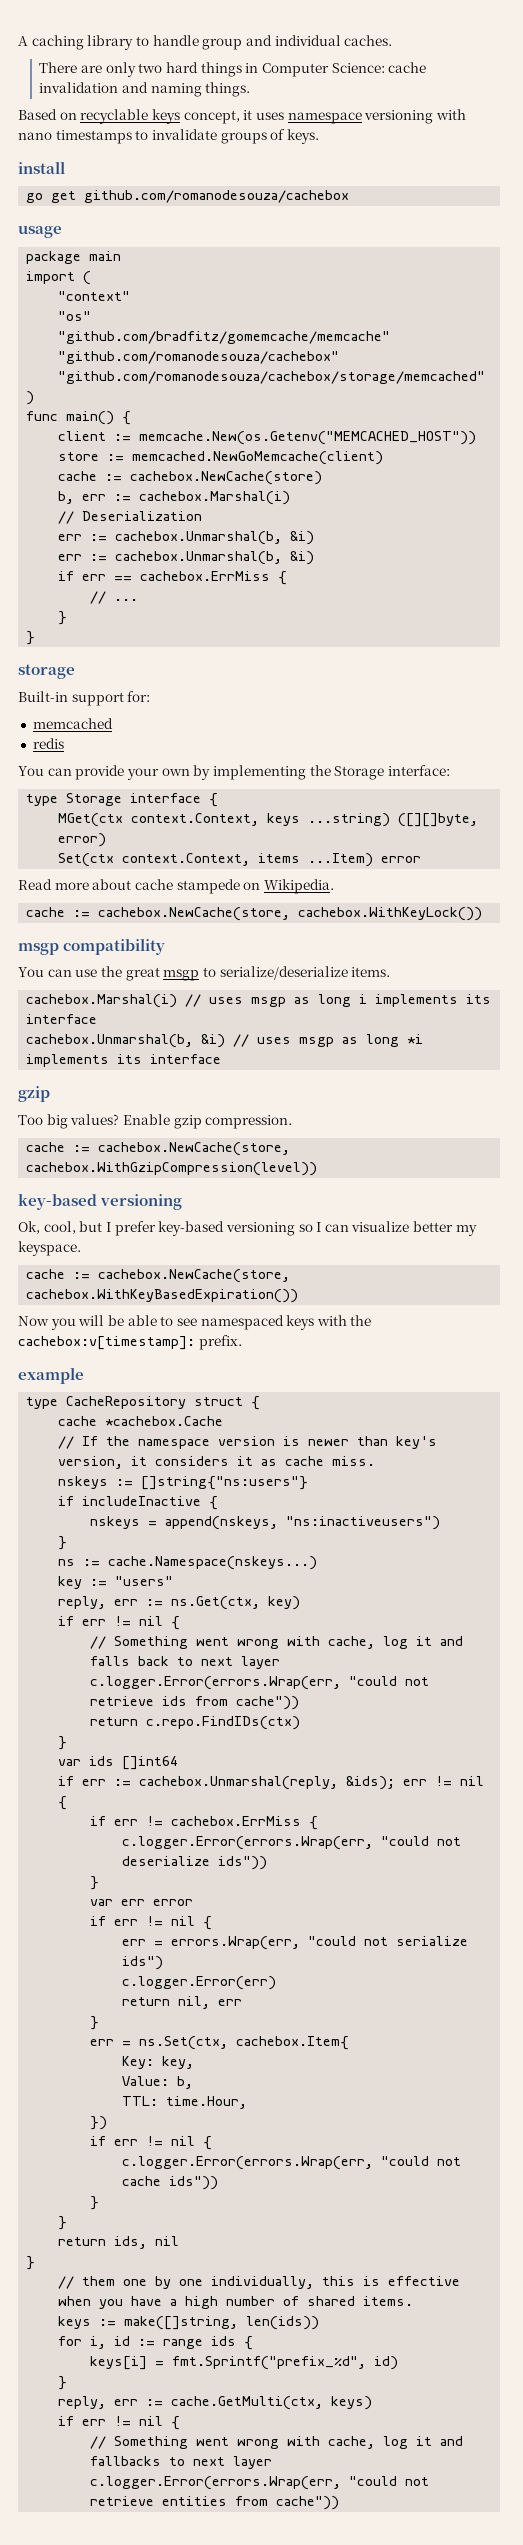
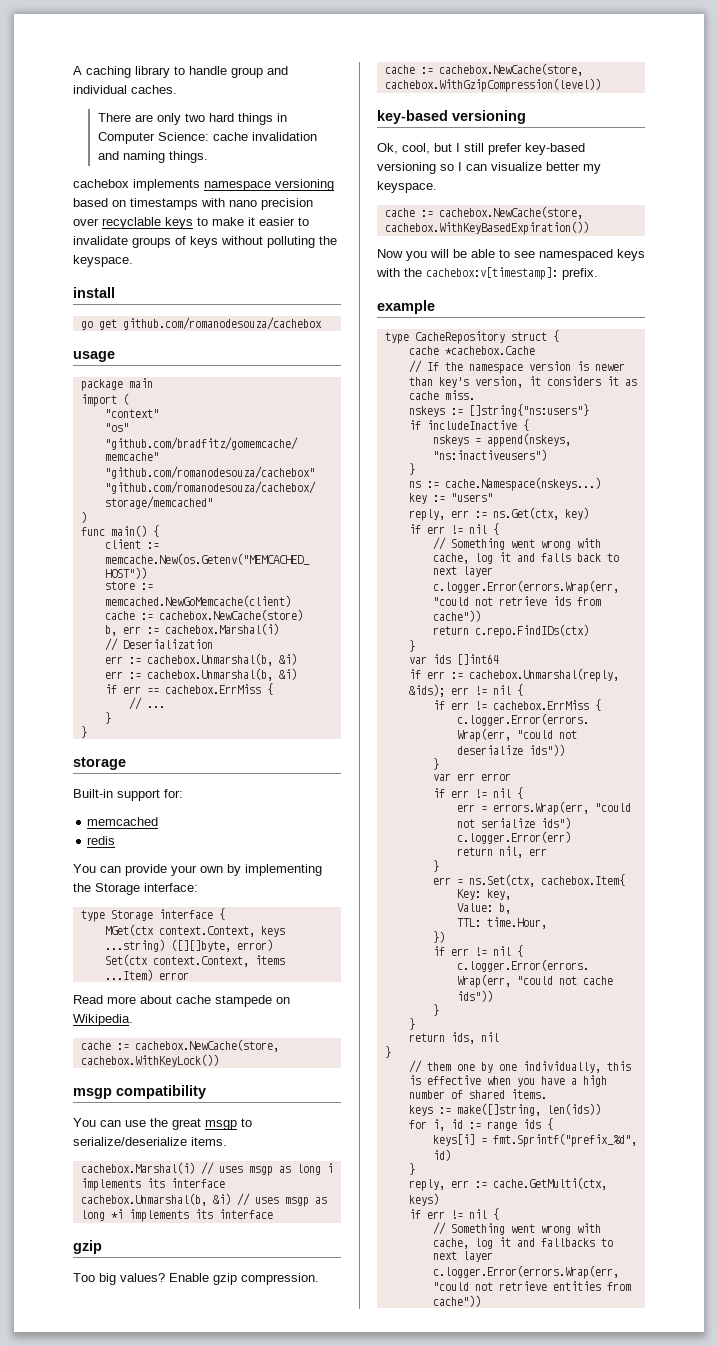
- Based on recyclable keys concept, it uses namespace versioning with nano timestamps to invalidate groups of keys.
+ cachebox implements namespace versioning based on timestamps with nano precision over recyclable keys to make it easier to invalidate groups of keys without polluting the keyspace.
- Ok, cool, but I prefer key-based versioning so I can visualize better my keyspace.
+ Ok, cool, but I still prefer key-based versioning so I can visualize better my keyspace.

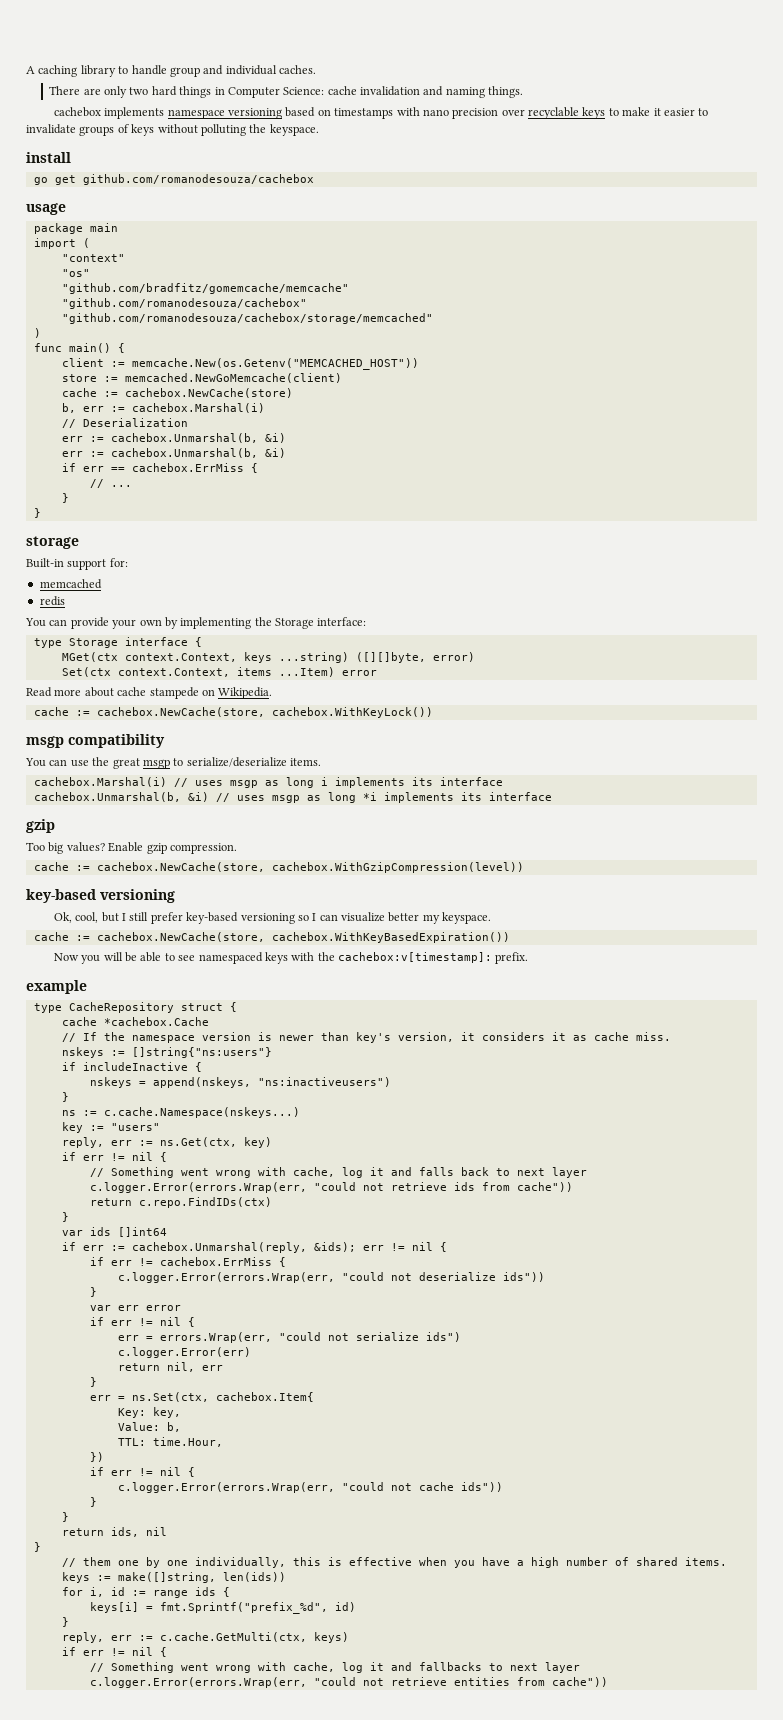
- ns := cache.Namespace(nskeys...)
+ ns := c.cache.Namespace(nskeys...)
- reply, err := cache.GetMulti(ctx, keys)
+ reply, err := c.cache.GetMulti(ctx, keys)

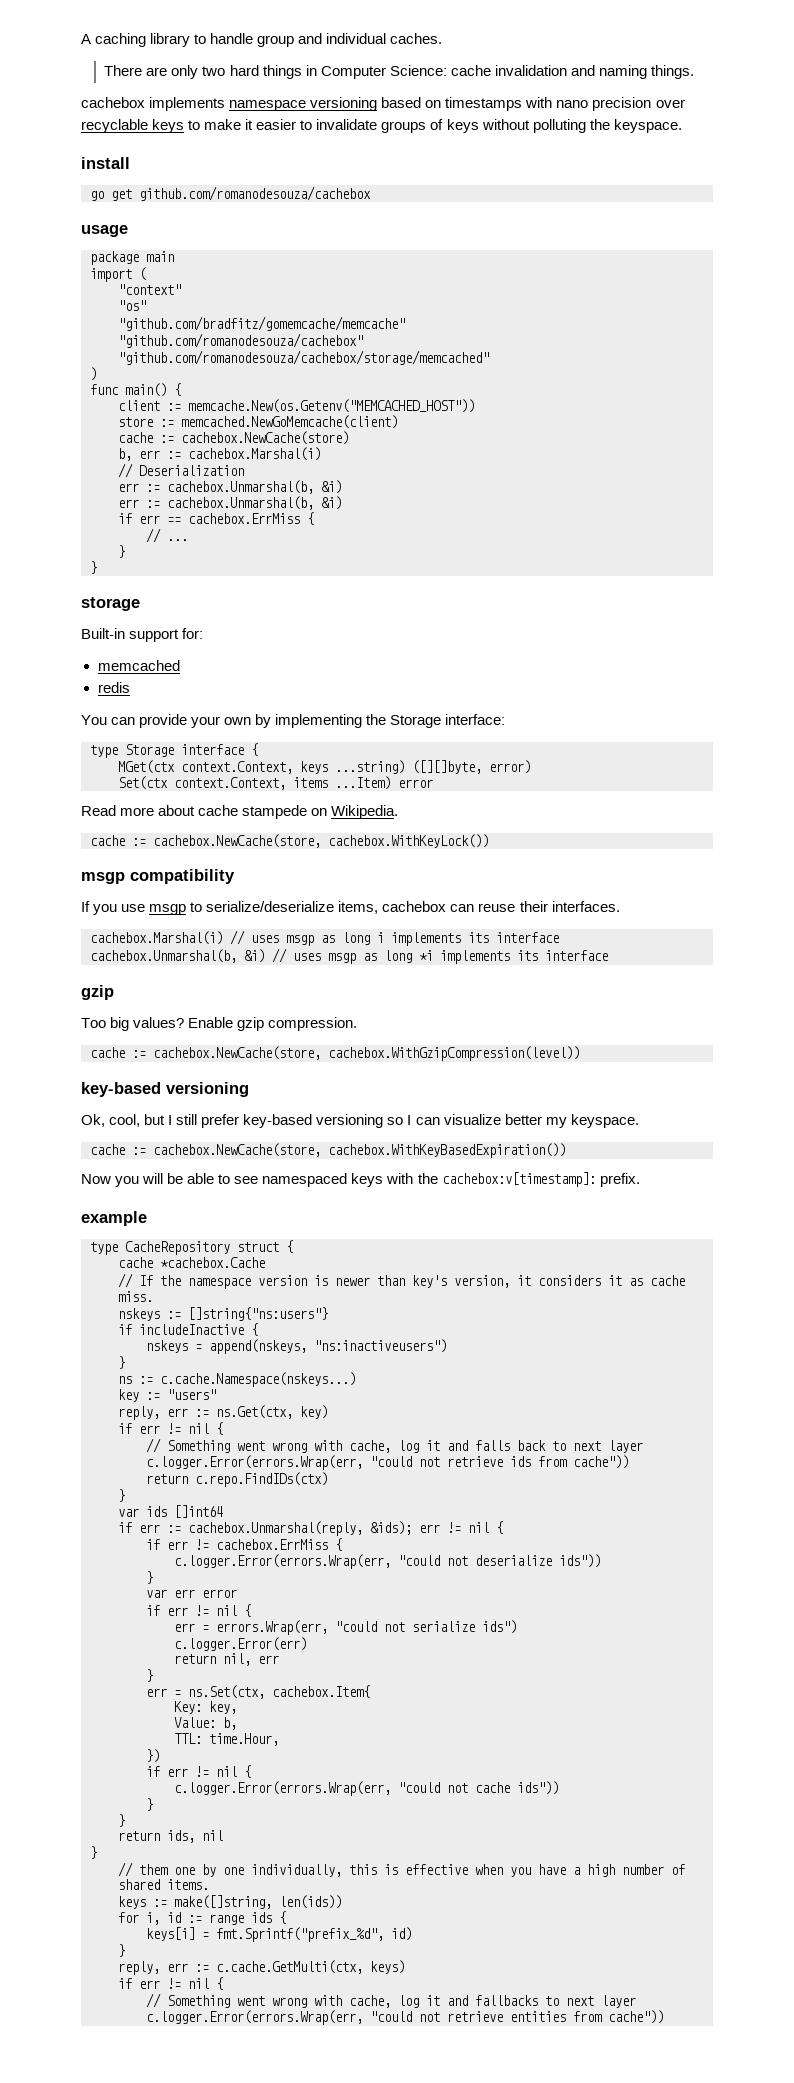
- You can use the great msgp to serialize/deserialize items.
+ If you use msgp to serialize/deserialize items, cachebox can reuse their interfaces.

